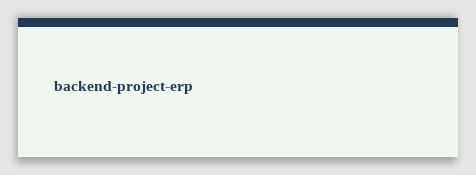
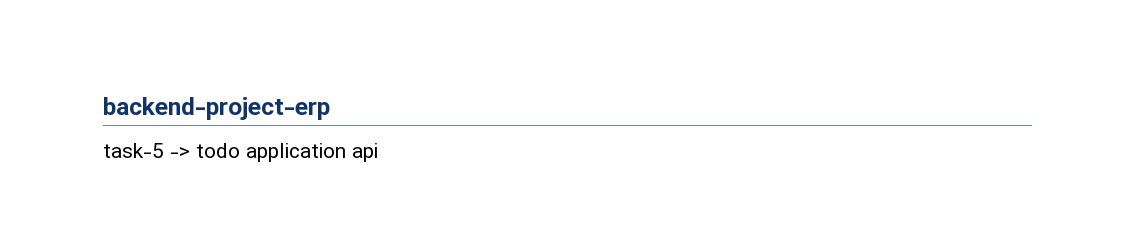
+ task-5 -> todo application api

